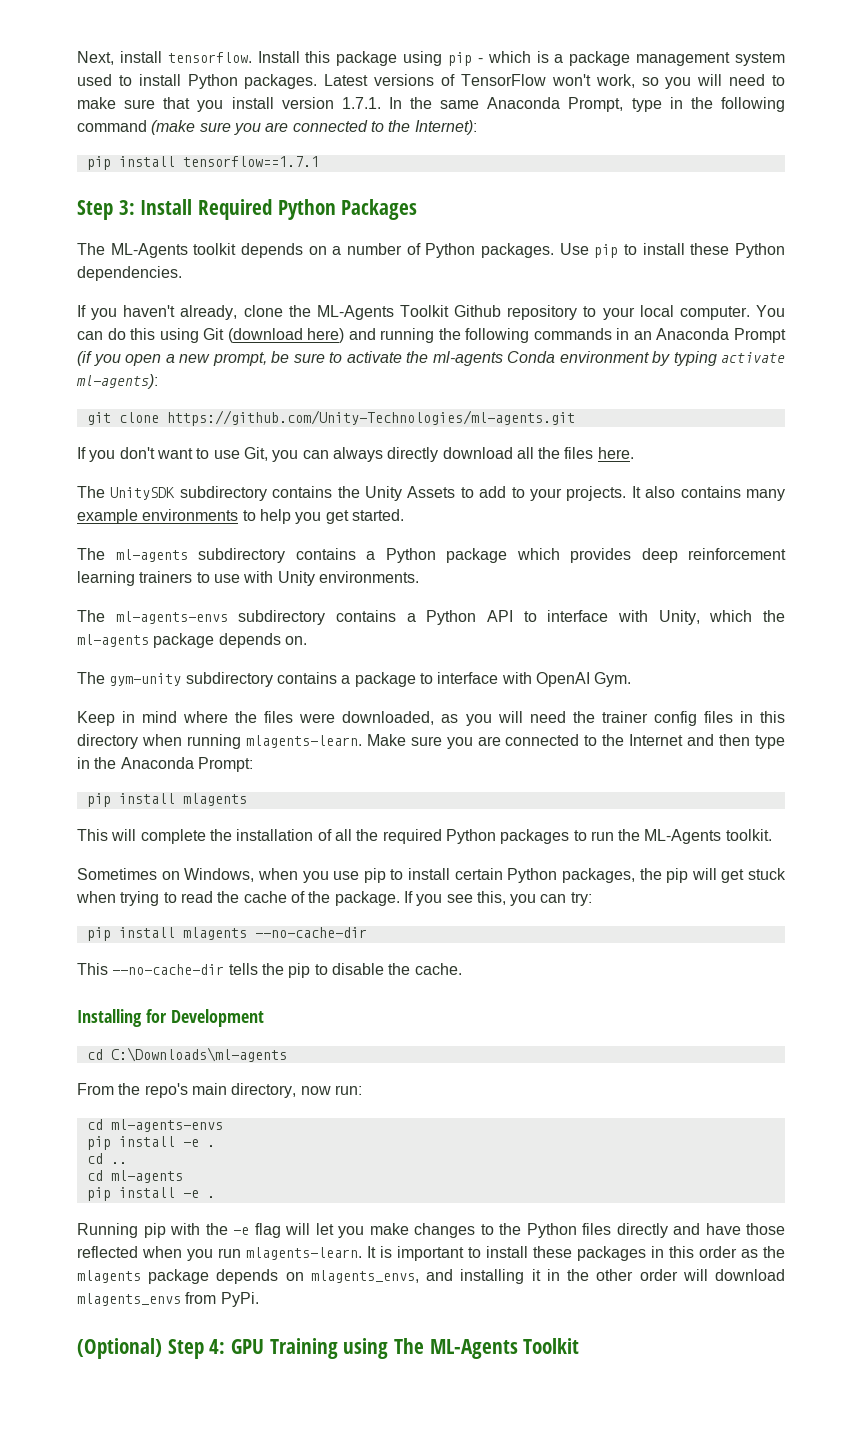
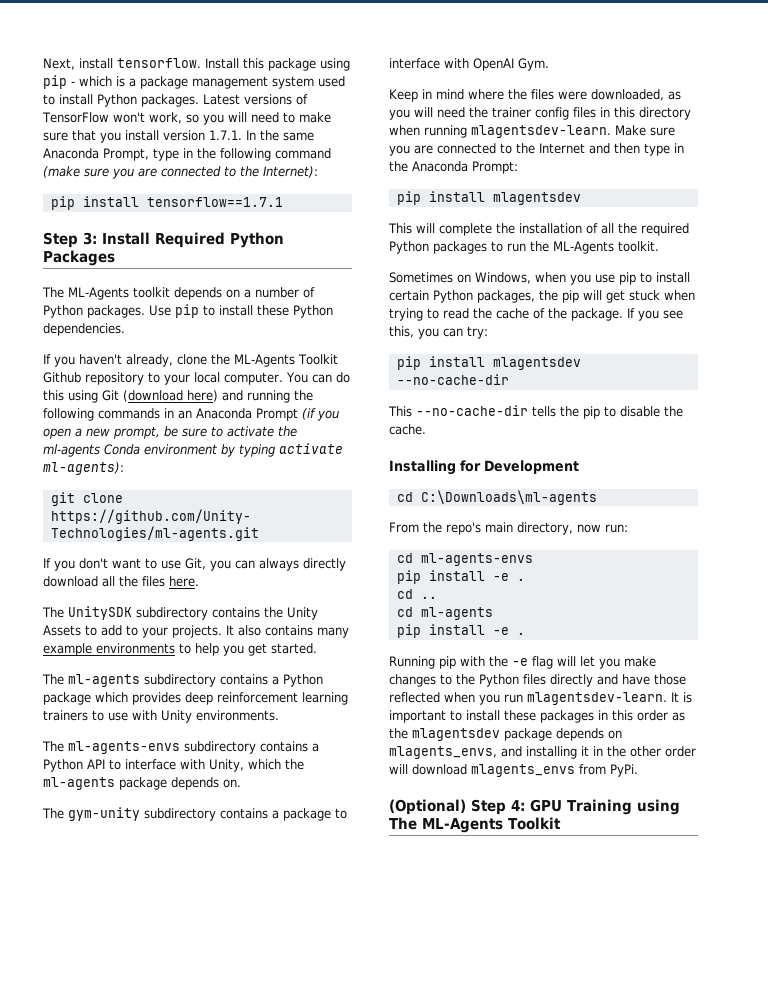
- Keep in mind where the files were downloaded, as you will need the trainer config files in this directory when running mlagents-learn.
+ Keep in mind where the files were downloaded, as you will need the trainer config files in this directory when running mlagentsdev-learn.
  Make sure you are connected to the Internet and then type in the Anaconda Prompt:
- pip install mlagents
+ pip install mlagentsdev
- pip install mlagents --no-cache-dir
+ pip install mlagentsdev --no-cache-dir
- Running pip with the -e flag will let you make changes to the Python files directly and have those reflected when you run mlagents-learn.
+ Running pip with the -e flag will let you make changes to the Python files directly and have those reflected when you run mlagentsdev-learn.
- It is important to install these packages in this order as the mlagents package depends on mlagents_envs, and installing it in the other order will download mlagents_envs from PyPi.
+ It is important to install these packages in this order as the mlagentsdev package depends on mlagents_envs, and installing it in the other order will download mlagents_envs from PyPi.

